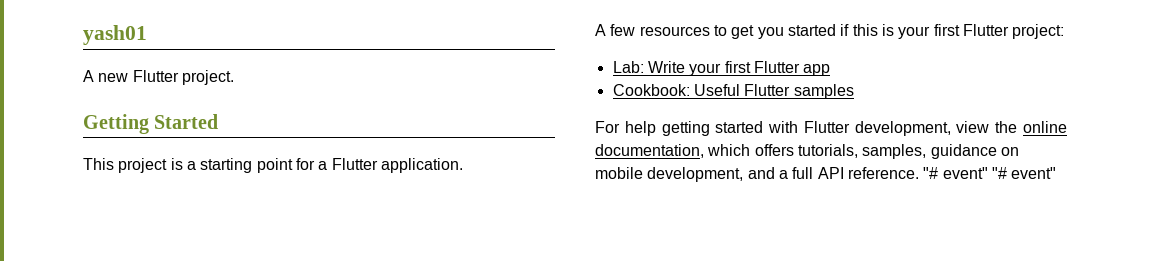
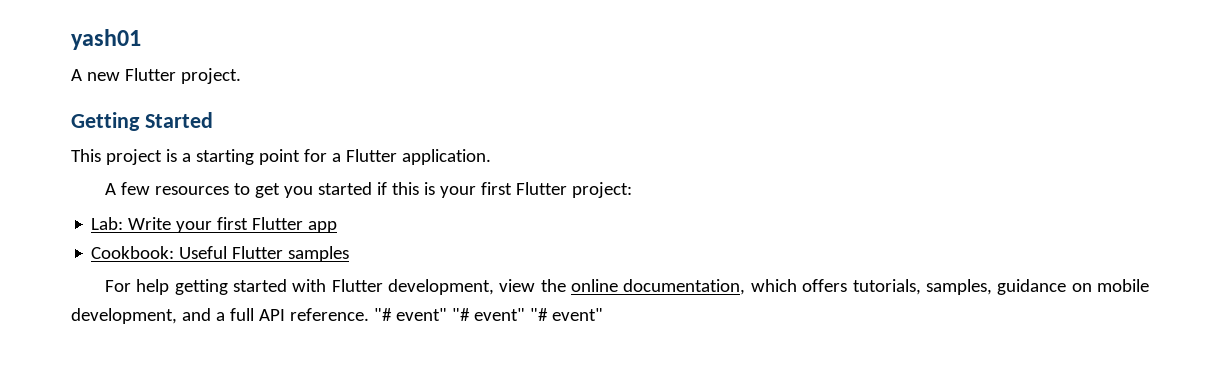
- "# event" "# event"
+ "# event" "# event" "# event"

